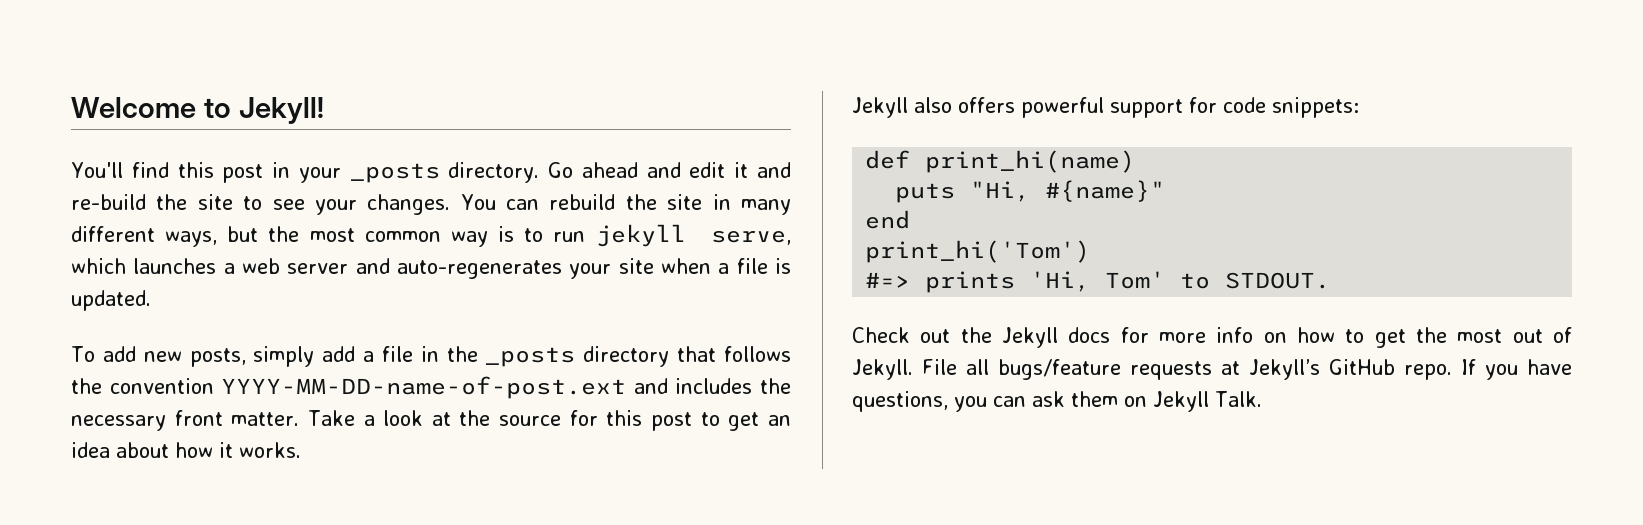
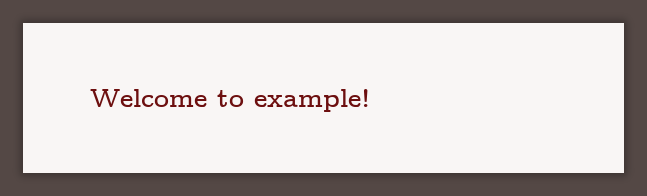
- Welcome to Jekyll!
- You'll find this post in your _posts directory. Go ahead and edit it and re-build the site to see your changes. You can rebuild the site in many different ways, but the most common way is to run jekyll serve, which launches a web server and auto-regenerates your site when a file is updated.
- To add new posts, simply add a file in the _posts directory that follows the convention YYYY-MM-DD-name-of-post.ext and includes the necessary front matter. Take a look at the source for this post to get an idea about how it works.
- Jekyll also offers powerful support for code snippets:
- def print_hi(name)
- puts "Hi, #{name}"
- end
- print_hi('Tom')
- #=> prints 'Hi, Tom' to STDOUT.
- Check out the Jekyll docs for more info on how to get the most out of Jekyll. File all bugs/feature requests at Jekyll’s GitHub repo. If you have questions, you can ask them on Jekyll Talk.
+ Welcome to example!

